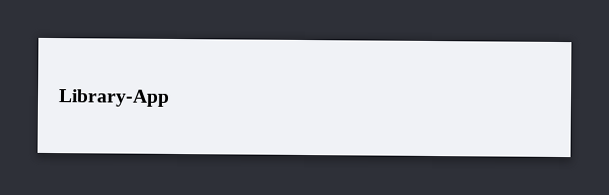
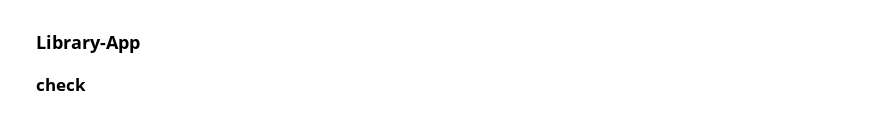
+ check

